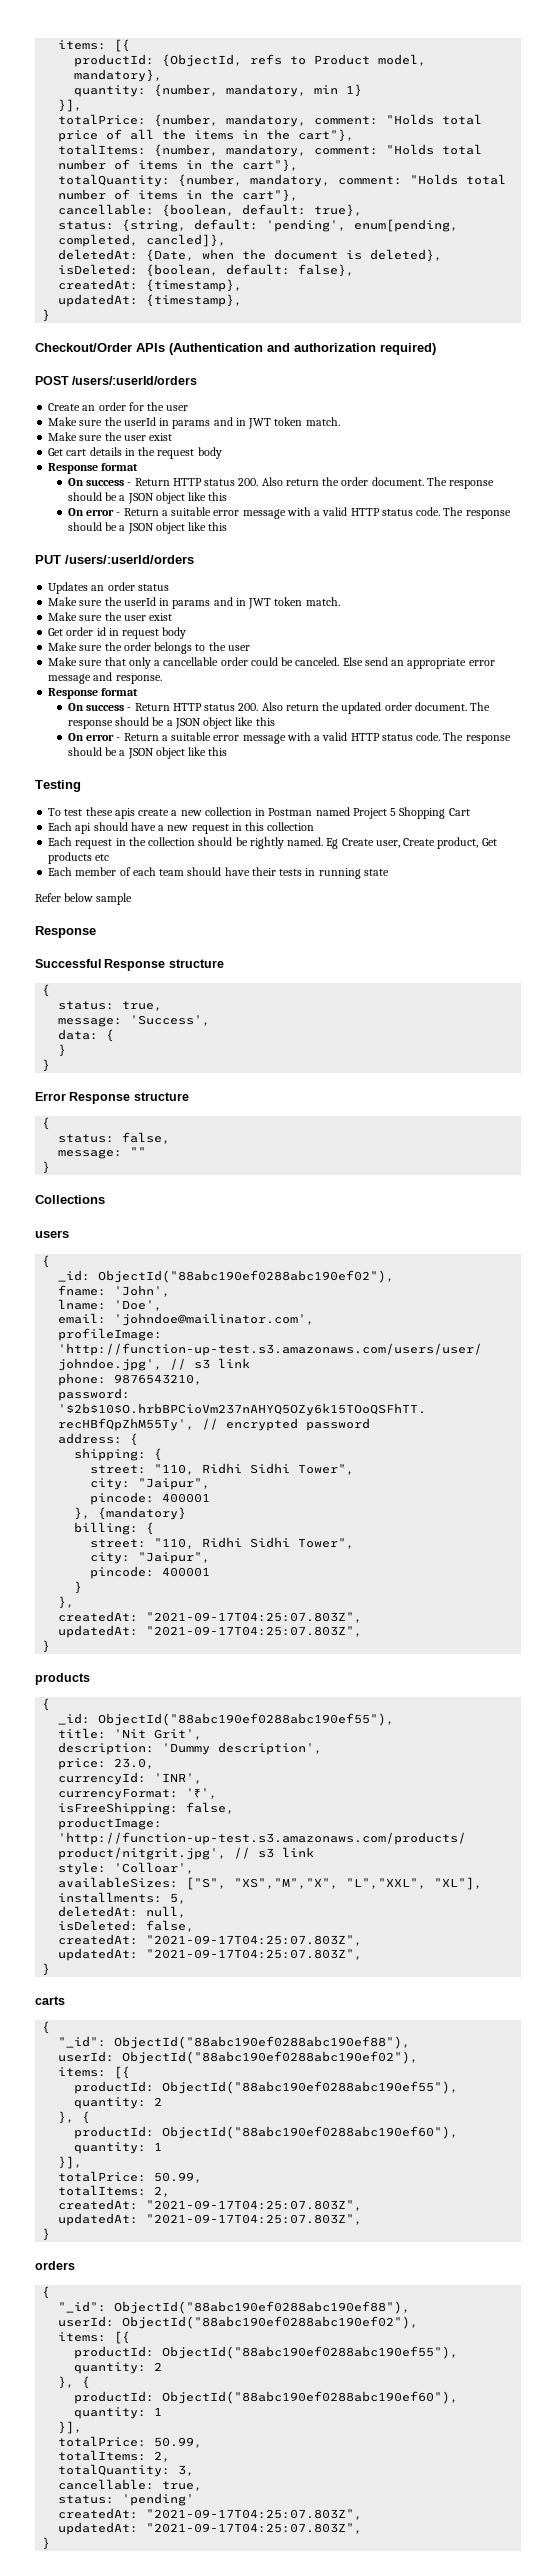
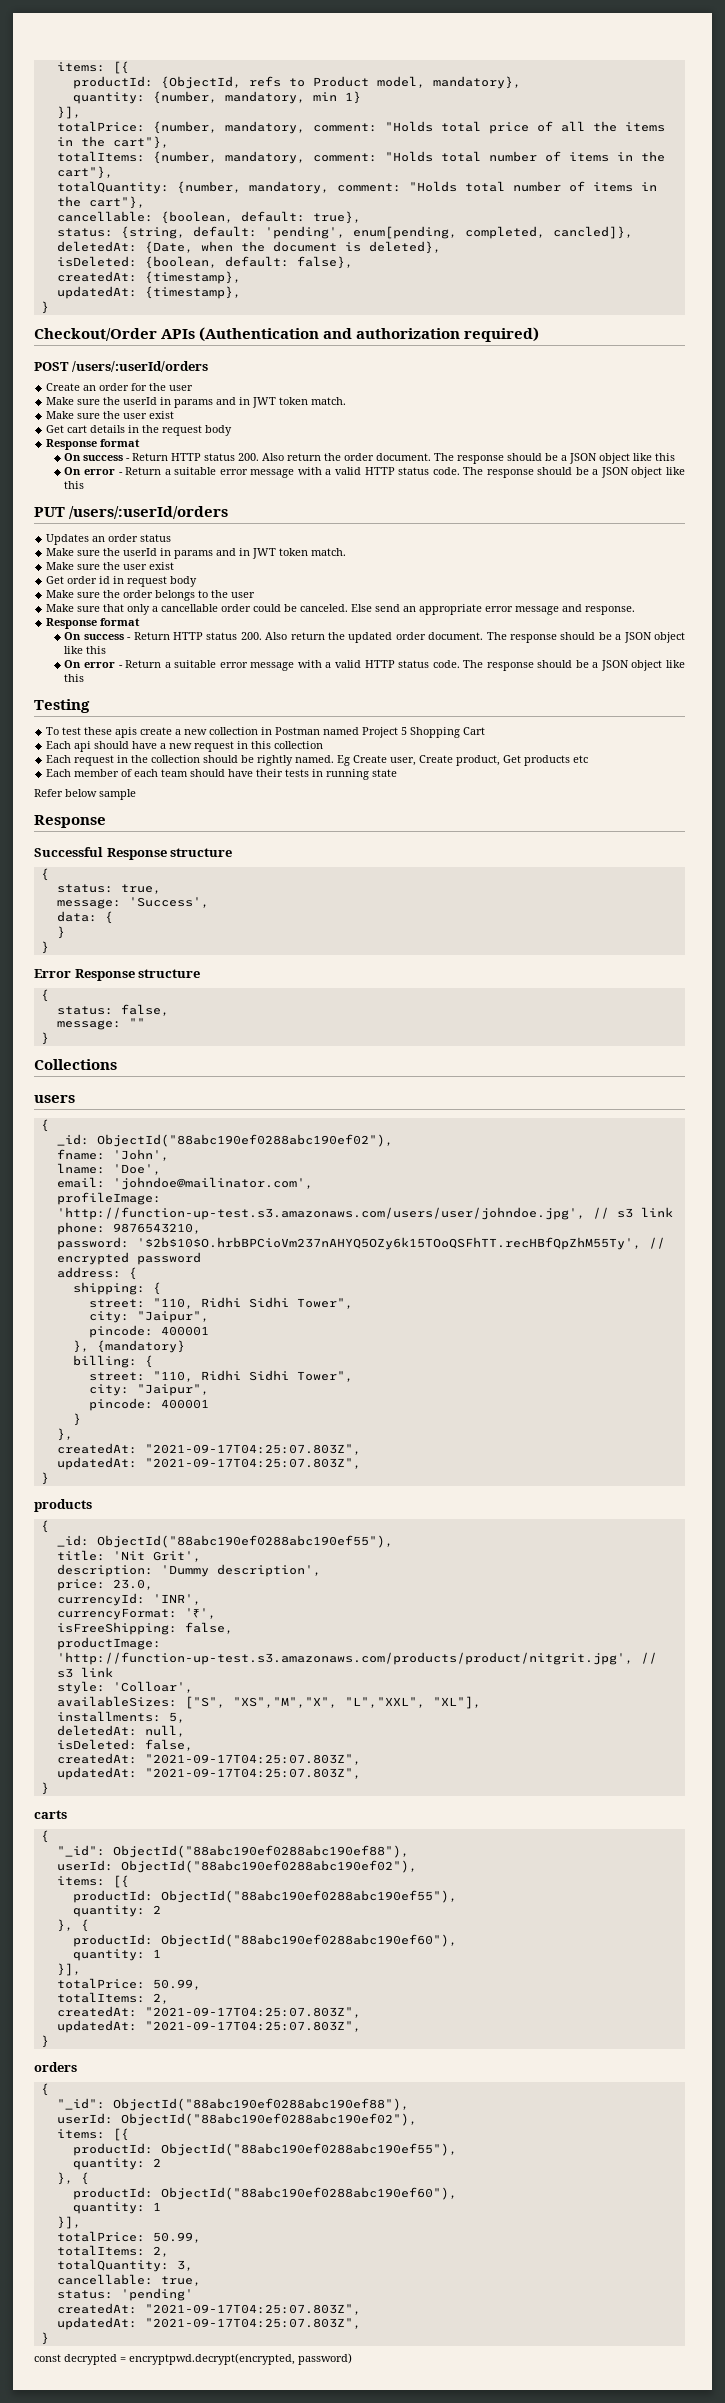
+ const decrypted = encryptpwd.decrypt(encrypted, password)

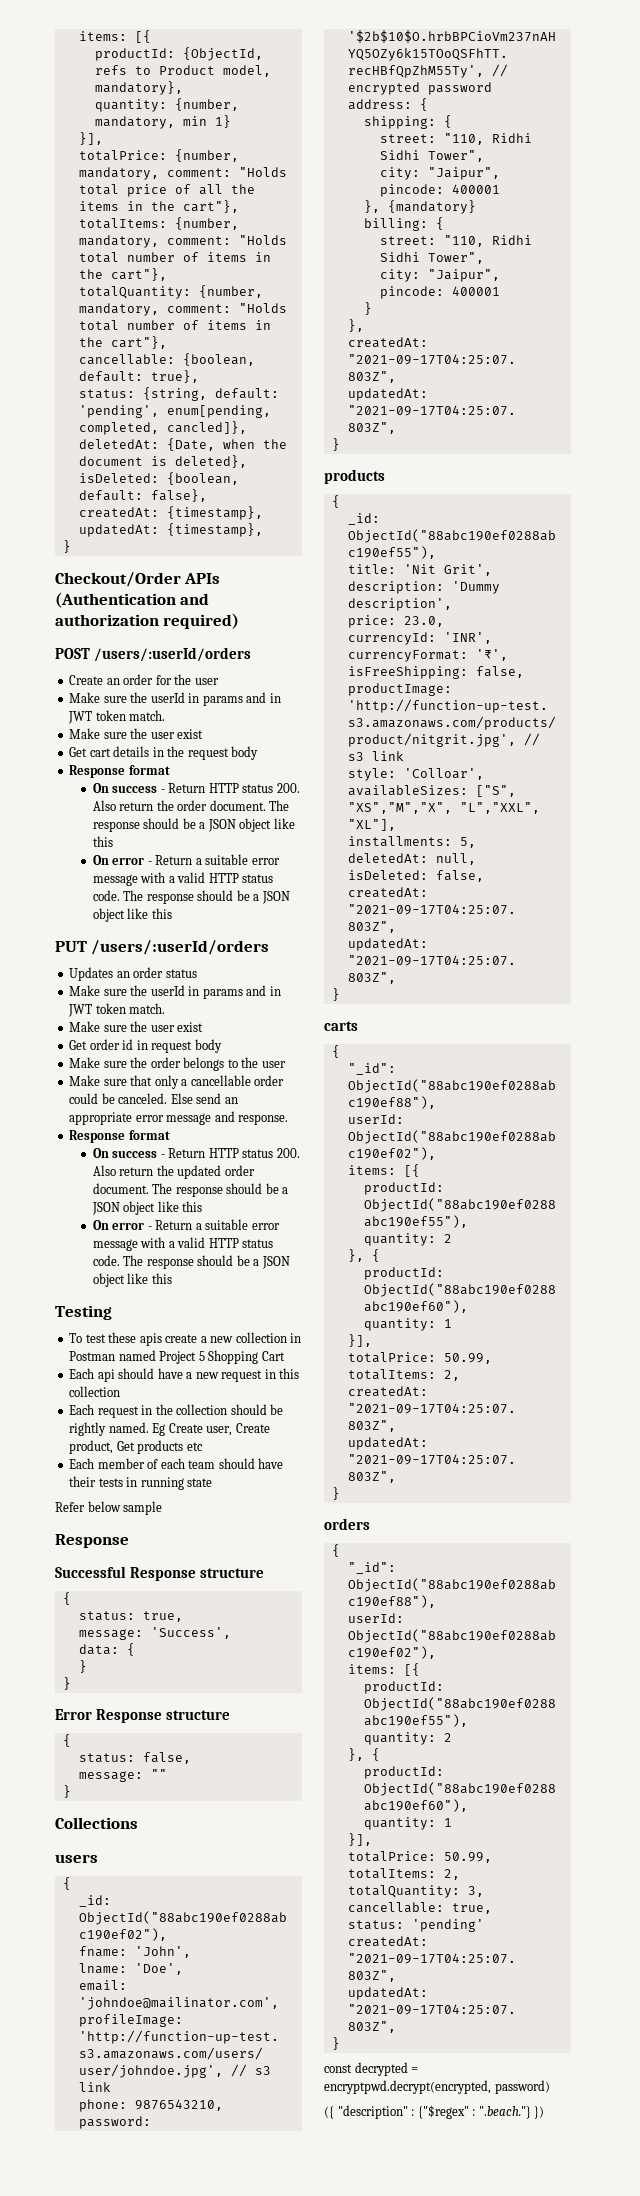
+ ({ "description" : {"$regex" : ".beach."} })

